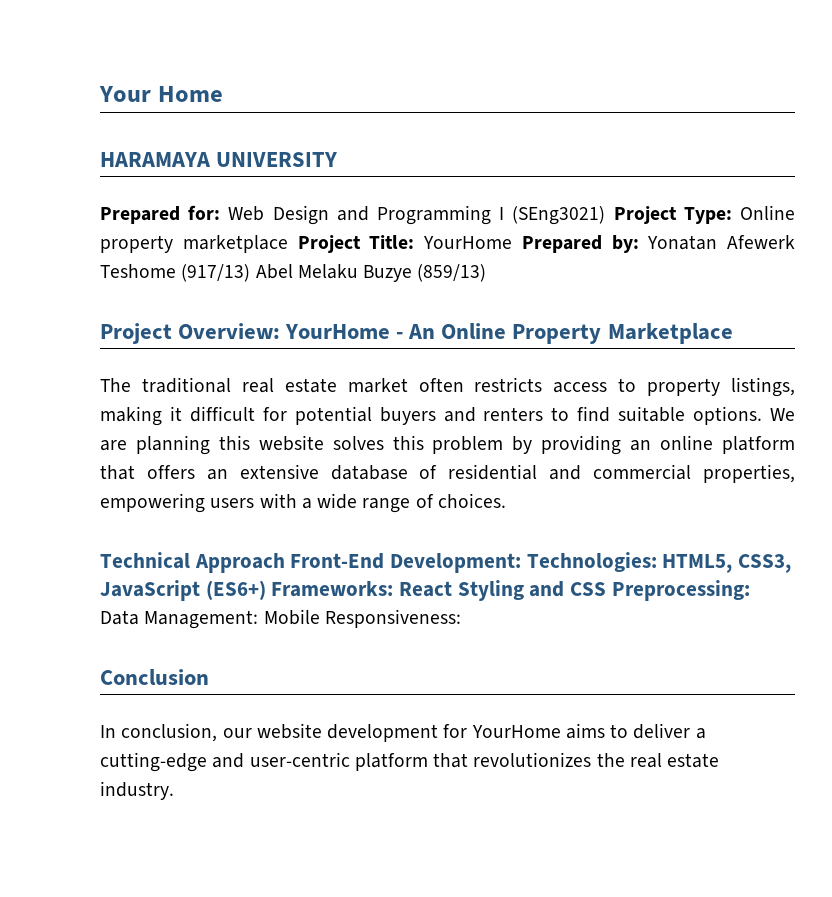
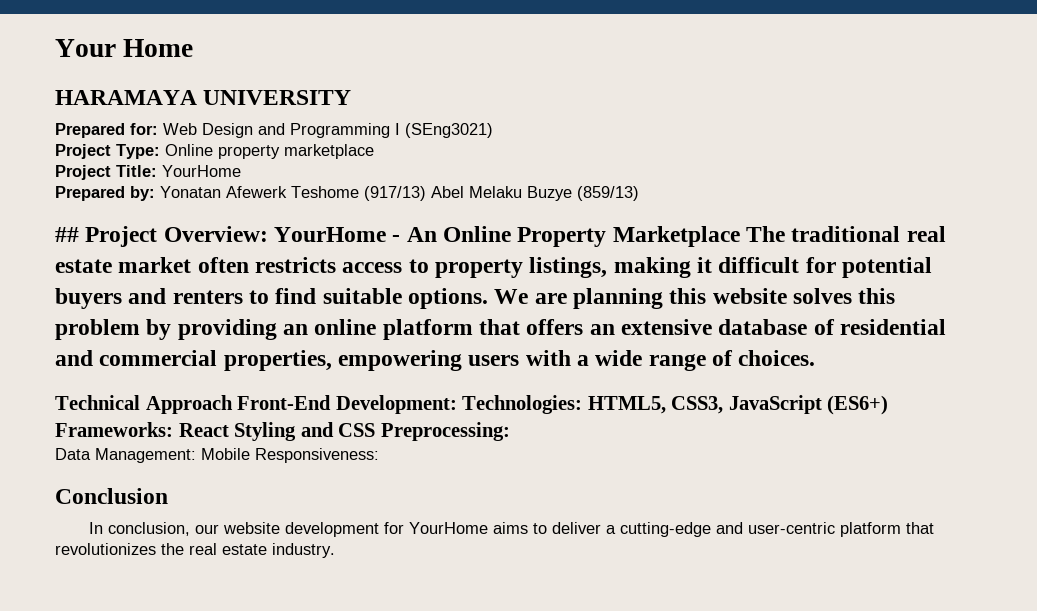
- Prepared for: Web Design and Programming I (SEng3021) Project Type: Online property marketplace Project Title: YourHome Prepared by: Yonatan Afewerk Teshome (917/13) Abel Melaku Buzye (859/13)
+ Prepared for: Web Design and Programming I (SEng3021)
+ Project Type: Online property marketplace
+ Project Title: YourHome
+ Prepared by: Yonatan Afewerk Teshome (917/13) Abel Melaku Buzye (859/13)
- Project Overview: YourHome - An Online Property Marketplace
- The traditional real estate market often restricts access to property listings, making it difficult for potential buyers and renters to find suitable options.
+ ## Project Overview: YourHome - An Online Property Marketplace The traditional real estate market often restricts access to property listings, making it difficult for potential buyers and renters to find suitable options.

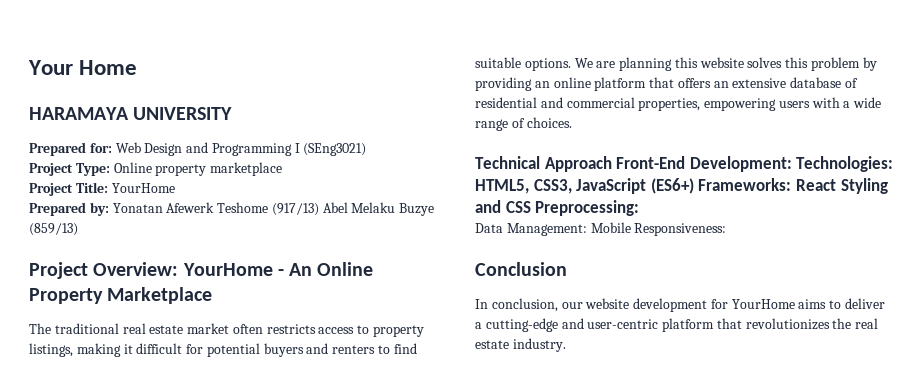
- ## Project Overview: YourHome - An Online Property Marketplace The traditional real estate market often restricts access to property listings, making it difficult for potential buyers and renters to find suitable options.
+ Project Overview: YourHome - An Online Property Marketplace
+ The traditional real estate market often restricts access to property listings, making it difficult for potential buyers and renters to find suitable options.

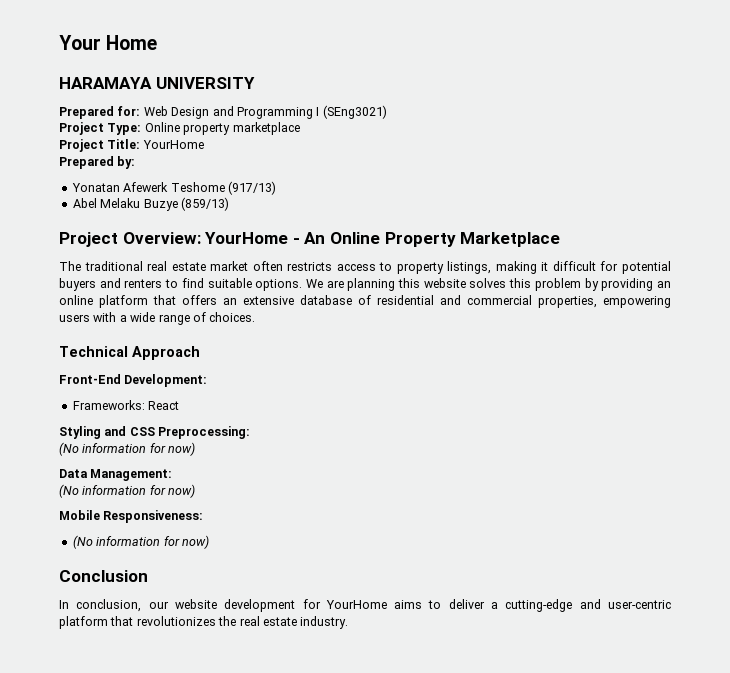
- Prepared by: Yonatan Afewerk Teshome (917/13) Abel Melaku Buzye (859/13)
+ Prepared by:
+ Yonatan Afewerk Teshome (917/13)
+ Abel Melaku Buzye (859/13)
- Technical Approach Front-End Development: Technologies: HTML5, CSS3, JavaScript (ES6+) Frameworks: React Styling and CSS Preprocessing:
- Data Management: Mobile Responsiveness:
+ Technical Approach
+ Front-End Development:
+ Frameworks: React
+ Styling and CSS Preprocessing:
+ (No information for now)
+ Data Management:
+ (No information for now)
+ Mobile Responsiveness:
+ (No information for now)

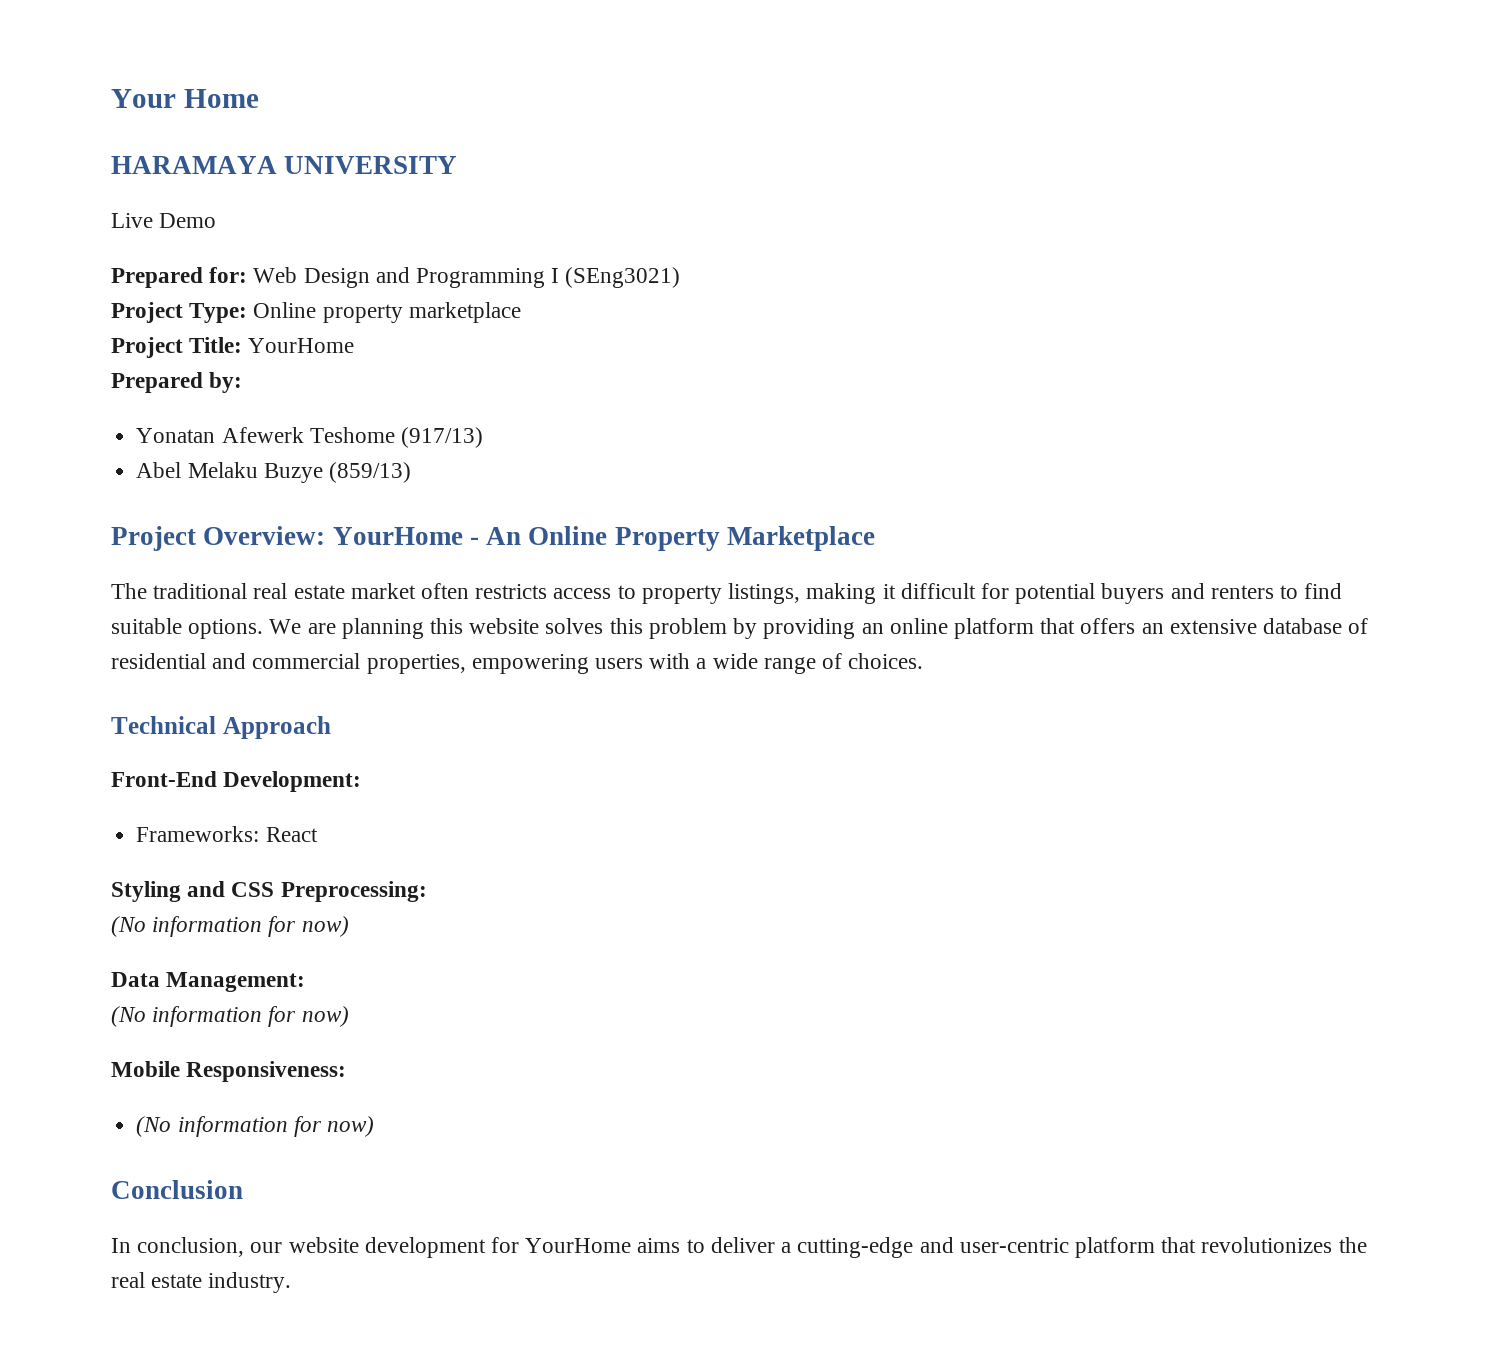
+ Live Demo

